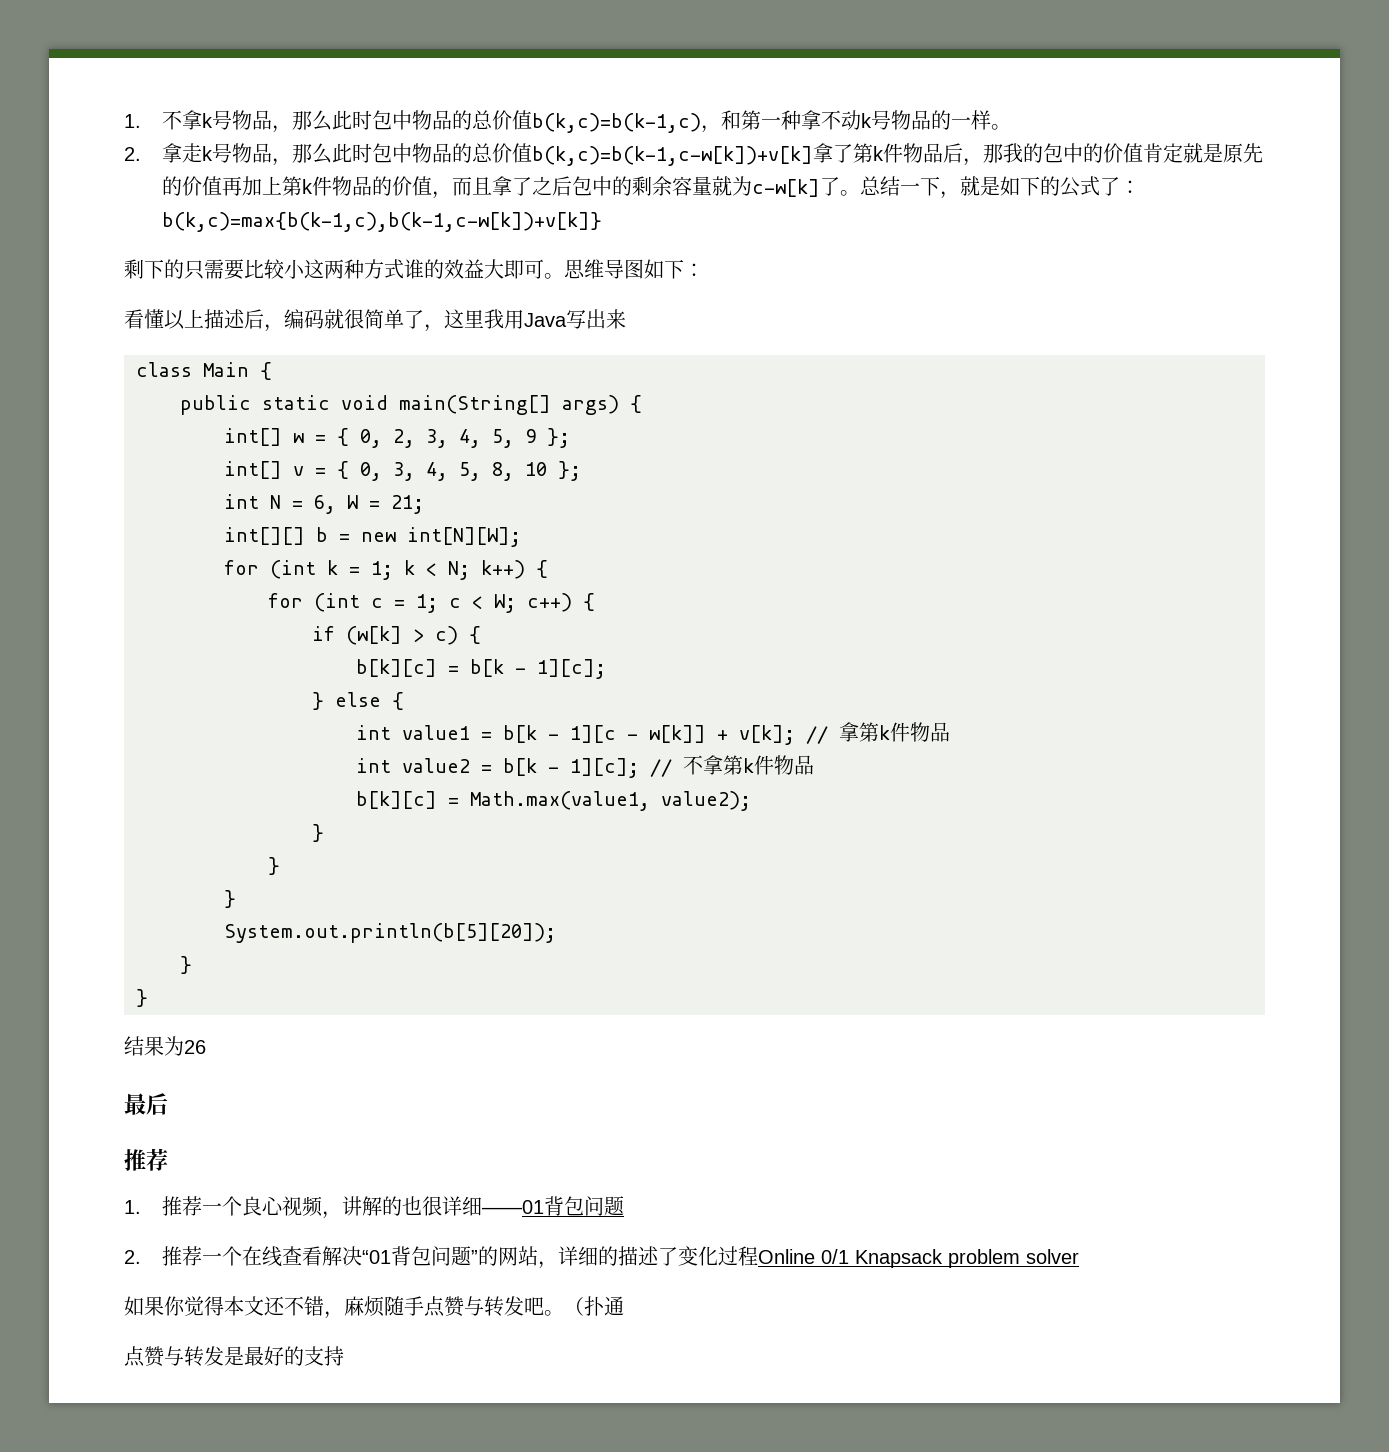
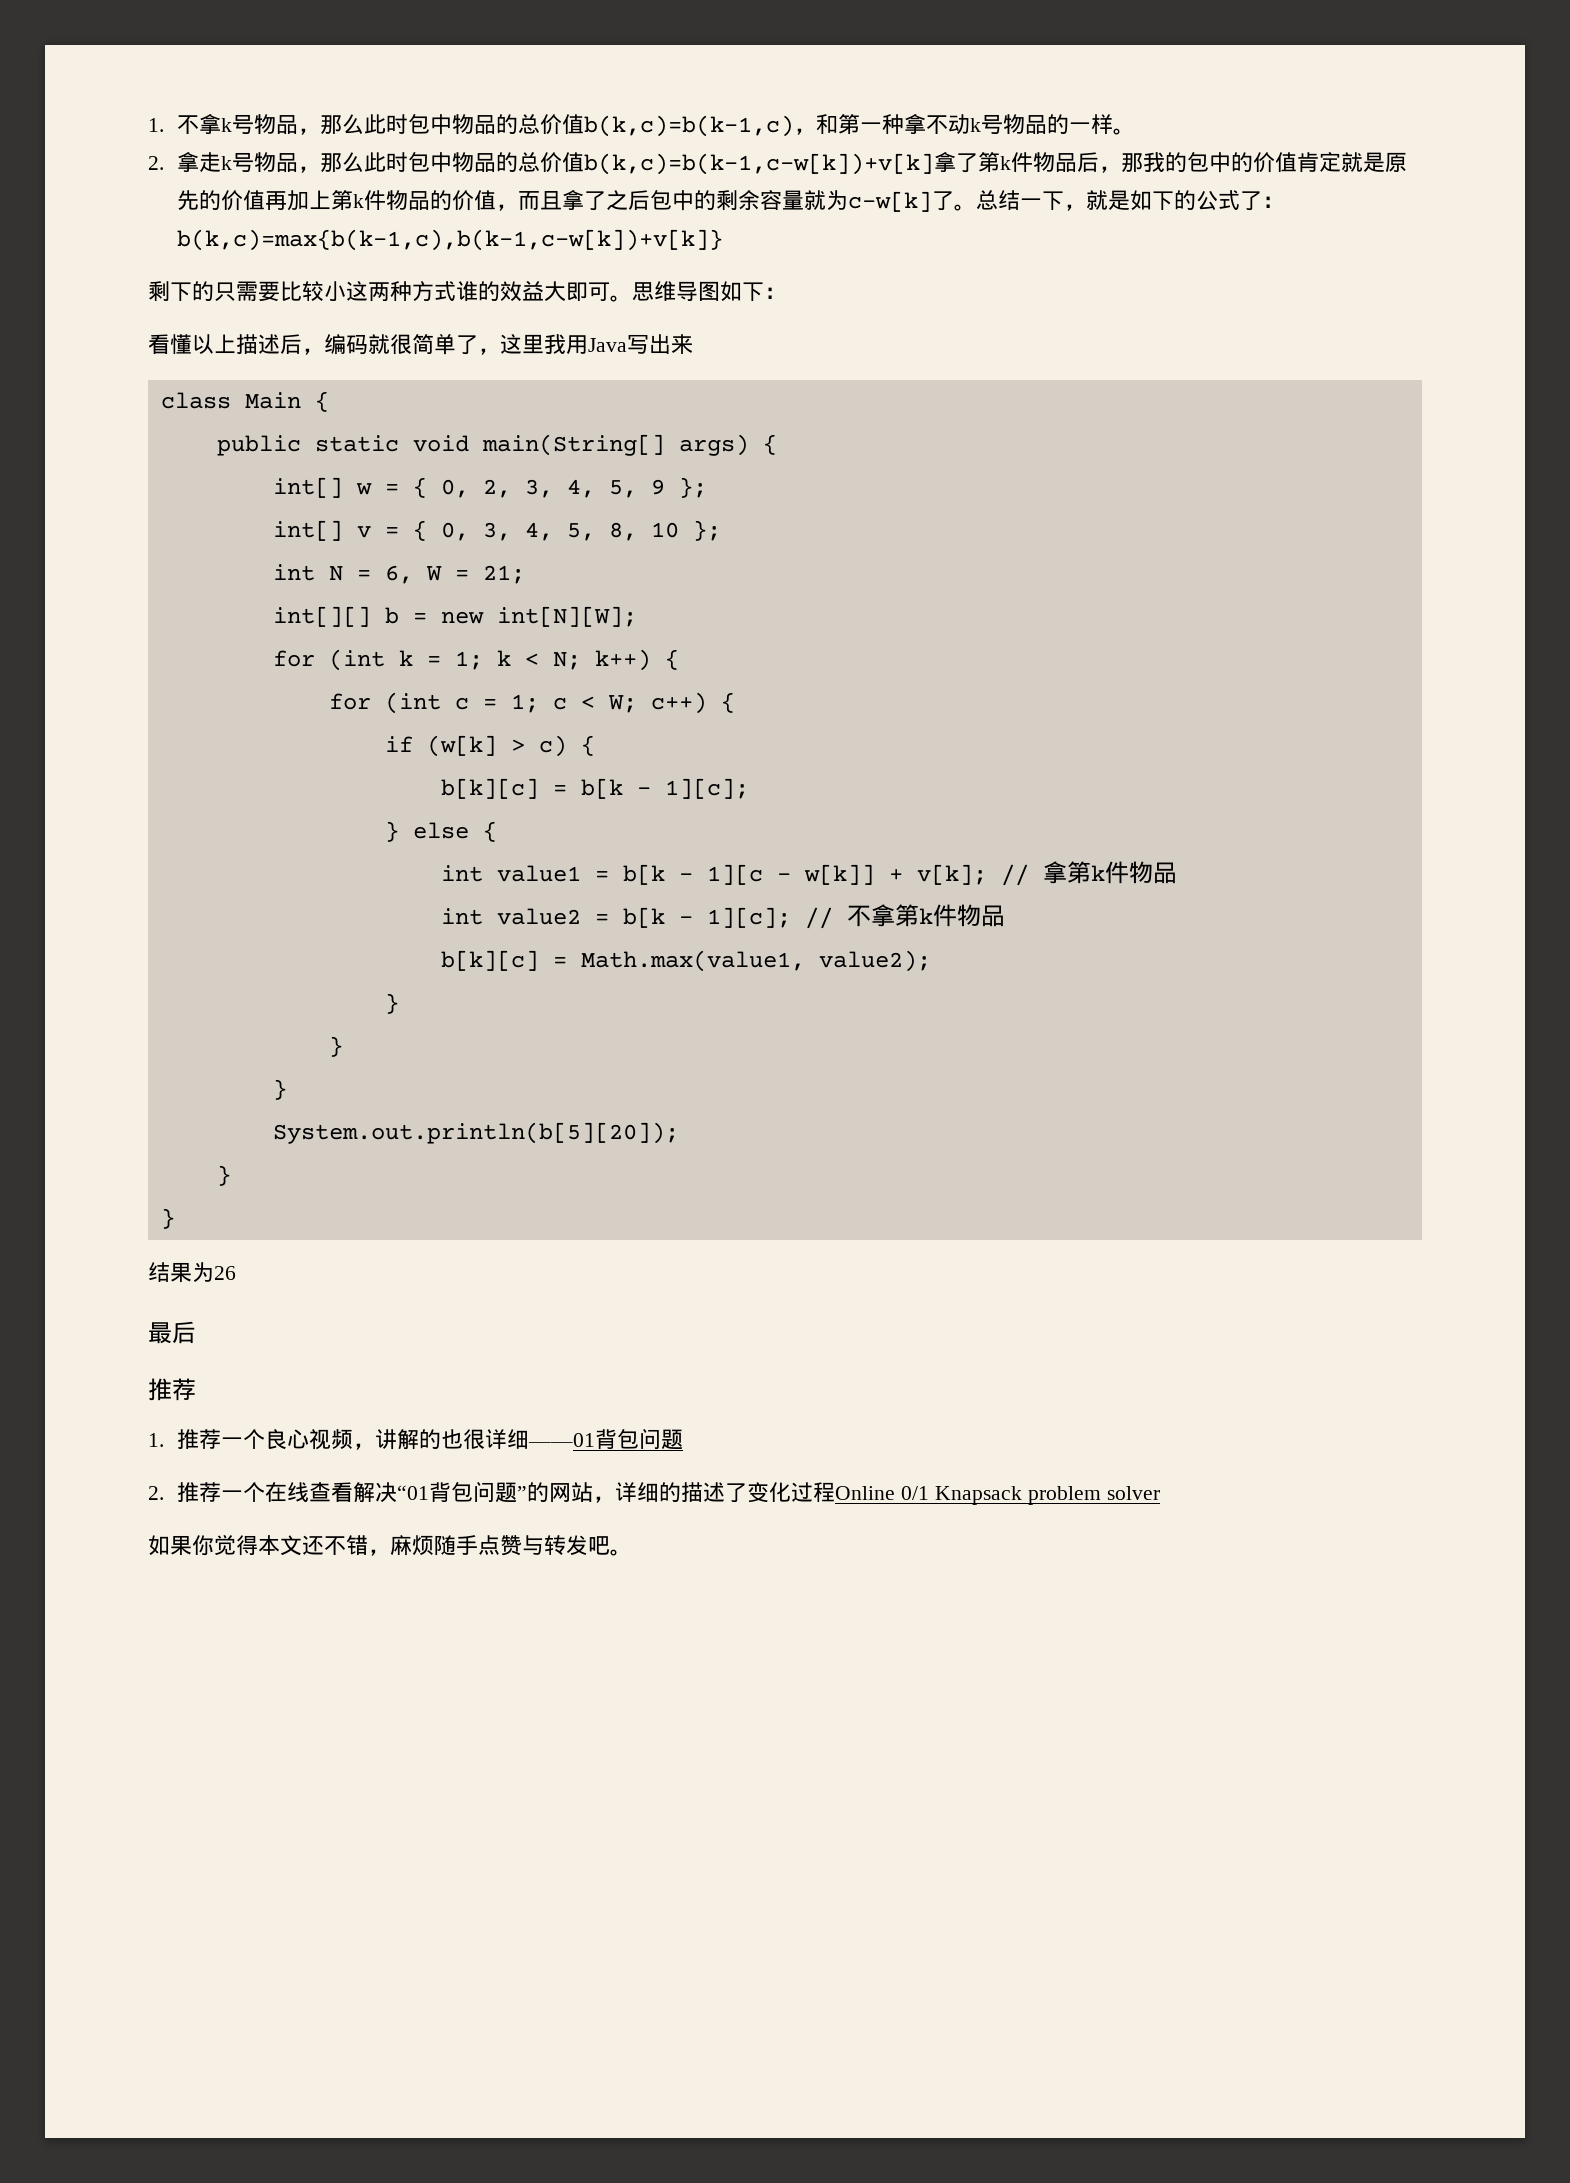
- （扑通
- 点赞与转发是最好的支持

